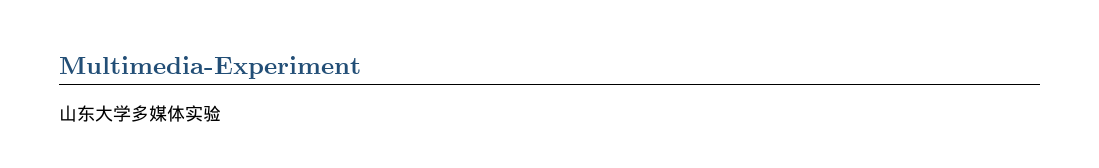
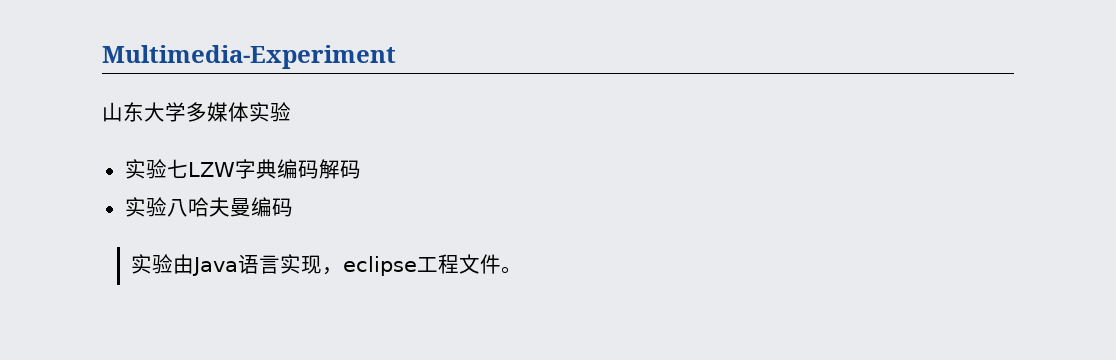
+ 实验七LZW字典编码解码
+ 实验八哈夫曼编码
+ 实验由Java语言实现，eclipse工程文件。

